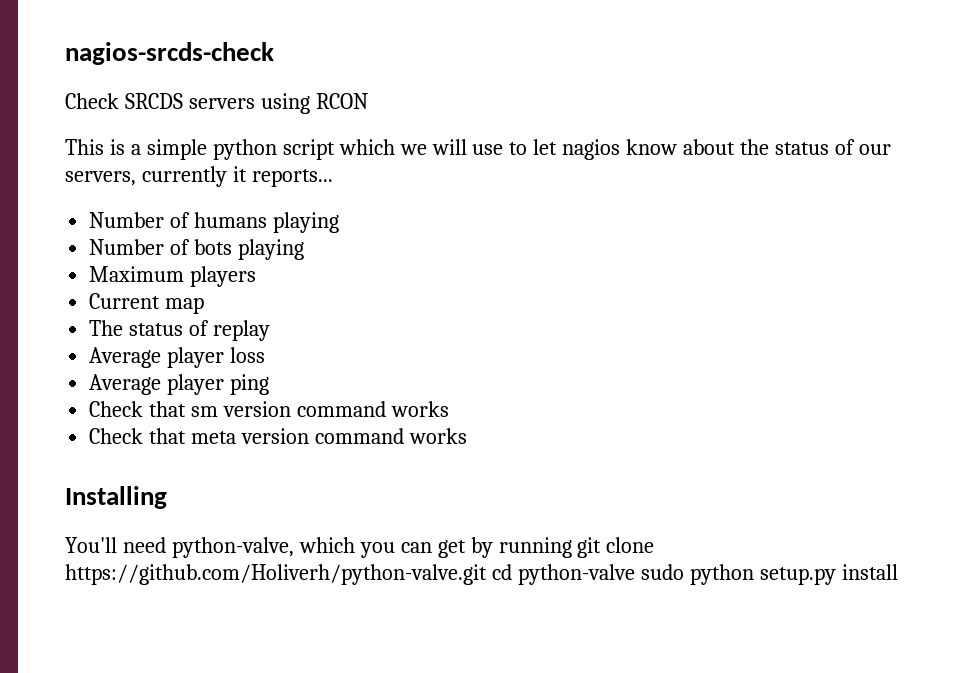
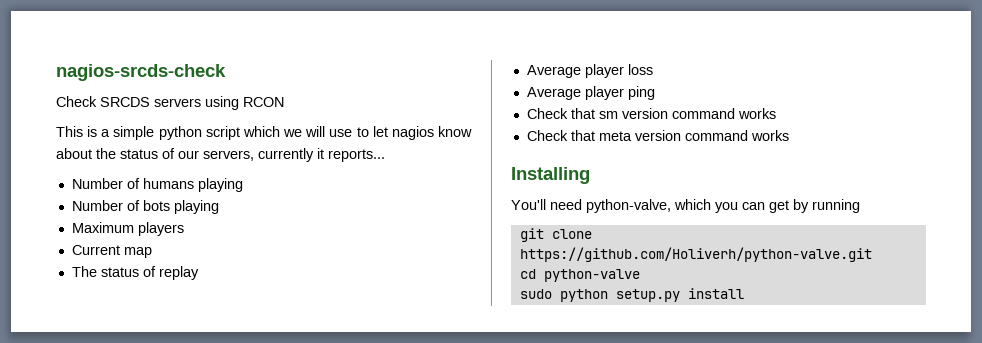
- You'll need python-valve, which you can get by running git clone https://github.com/Holiverh/python-valve.git cd python-valve sudo python setup.py install
+ You'll need python-valve, which you can get by running
+ git clone https://github.com/Holiverh/python-valve.git
+ cd python-valve
+ sudo python setup.py install

